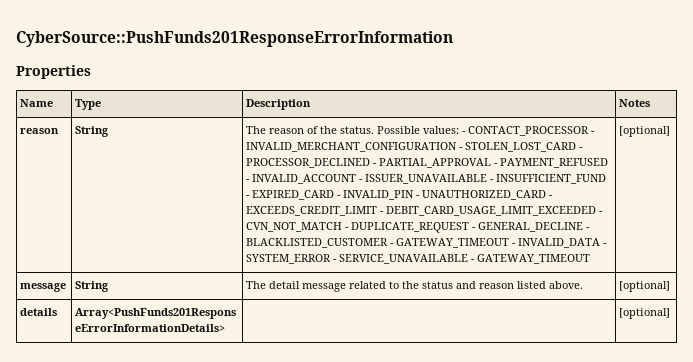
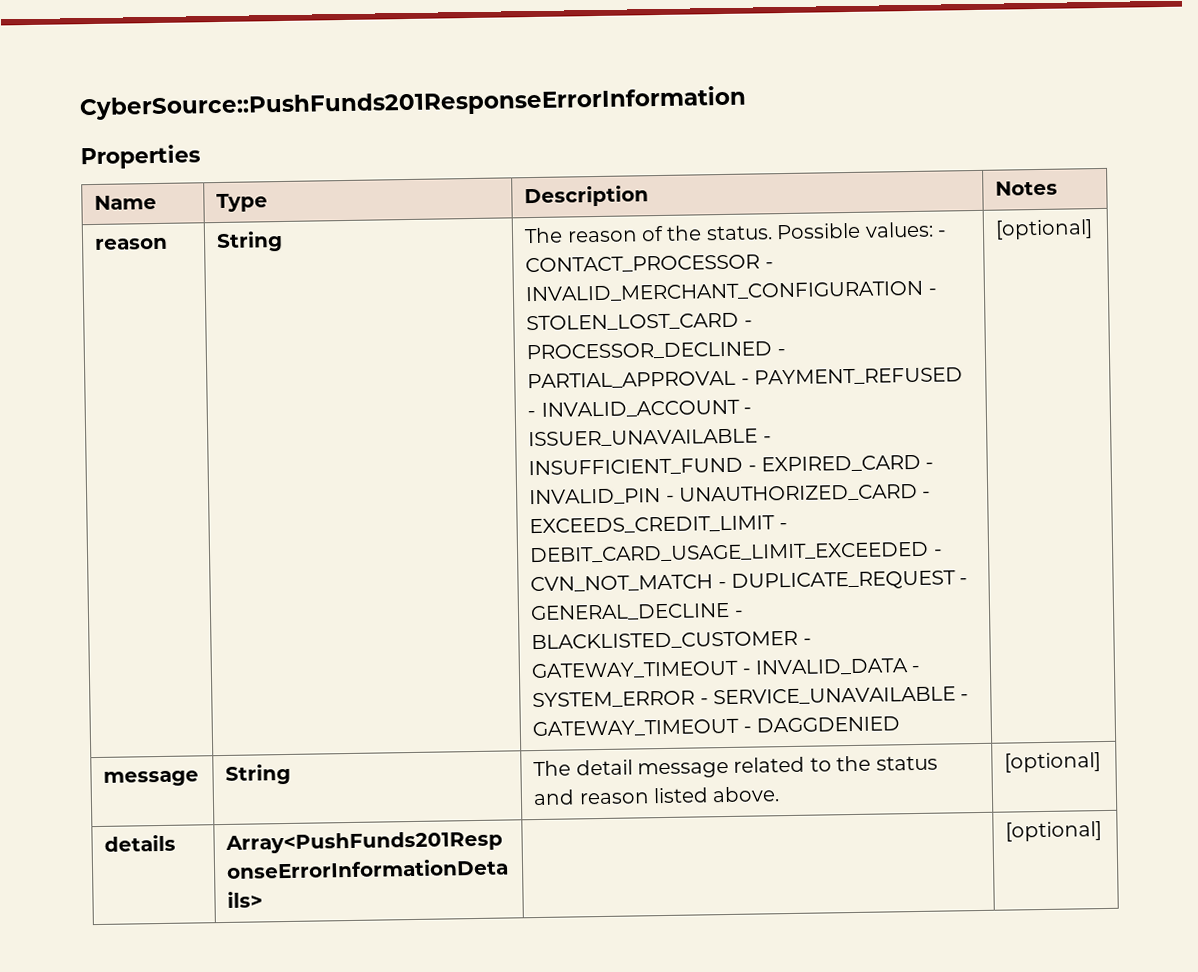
- Possible values: - CONTACT_PROCESSOR - INVALID_MERCHANT_CONFIGURATION - STOLEN_LOST_CARD - PROCESSOR_DECLINED - PARTIAL_APPROVAL - PAYMENT_REFUSED - INVALID_ACCOUNT - ISSUER_UNAVAILABLE - INSUFFICIENT_FUND - EXPIRED_CARD - INVALID_PIN - UNAUTHORIZED_CARD - EXCEEDS_CREDIT_LIMIT - DEBIT_CARD_USAGE_LIMIT_EXCEEDED - CVN_NOT_MATCH - DUPLICATE_REQUEST - GENERAL_DECLINE - BLACKLISTED_CUSTOMER - GATEWAY_TIMEOUT - INVALID_DATA - SYSTEM_ERROR - SERVICE_UNAVAILABLE - GATEWAY_TIMEOUT
+ Possible values: - CONTACT_PROCESSOR - INVALID_MERCHANT_CONFIGURATION - STOLEN_LOST_CARD - PROCESSOR_DECLINED - PARTIAL_APPROVAL - PAYMENT_REFUSED - INVALID_ACCOUNT - ISSUER_UNAVAILABLE - INSUFFICIENT_FUND - EXPIRED_CARD - INVALID_PIN - UNAUTHORIZED_CARD - EXCEEDS_CREDIT_LIMIT - DEBIT_CARD_USAGE_LIMIT_EXCEEDED - CVN_NOT_MATCH - DUPLICATE_REQUEST - GENERAL_DECLINE - BLACKLISTED_CUSTOMER - GATEWAY_TIMEOUT - INVALID_DATA - SYSTEM_ERROR - SERVICE_UNAVAILABLE - GATEWAY_TIMEOUT - DAGGDENIED

